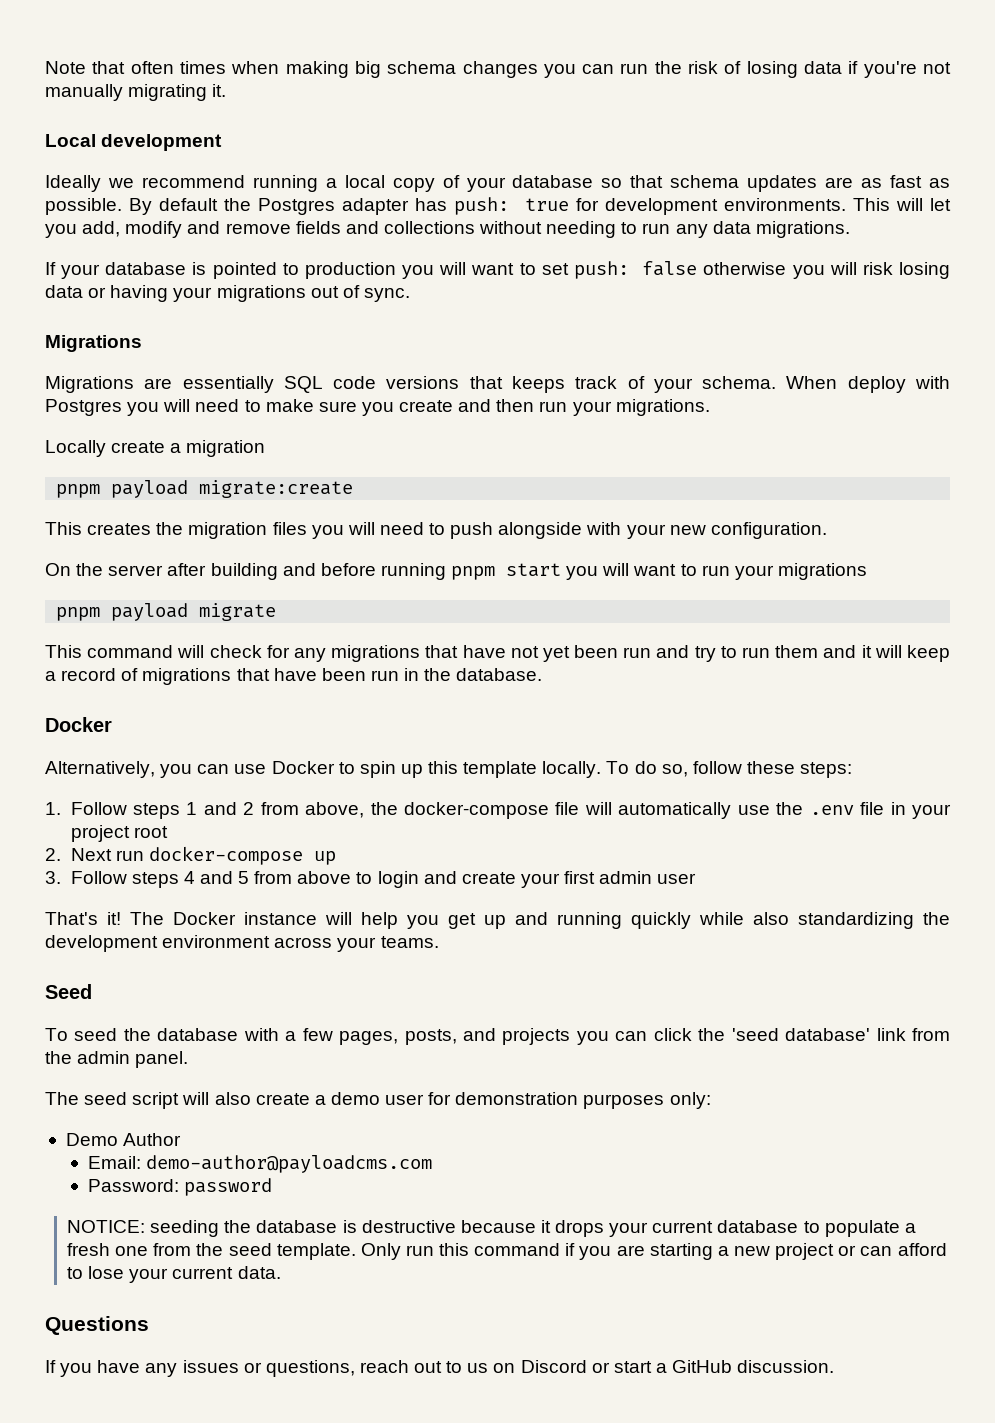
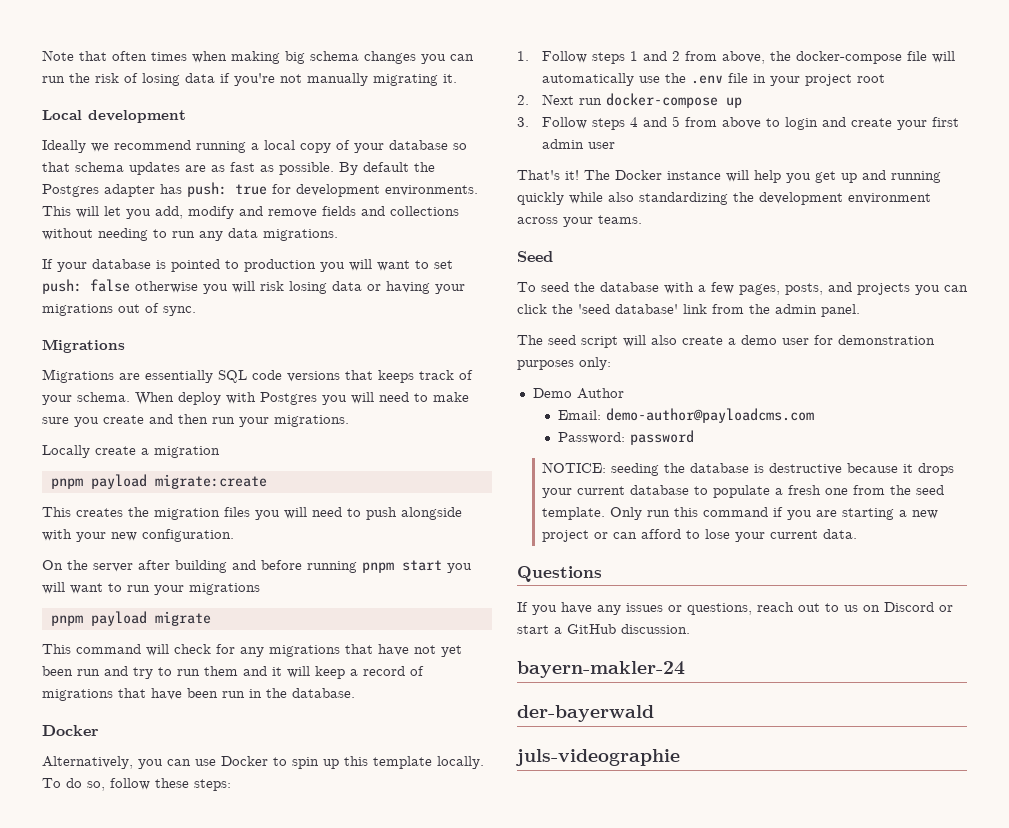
+ bayern-makler-24
+ der-bayerwald
+ juls-videographie

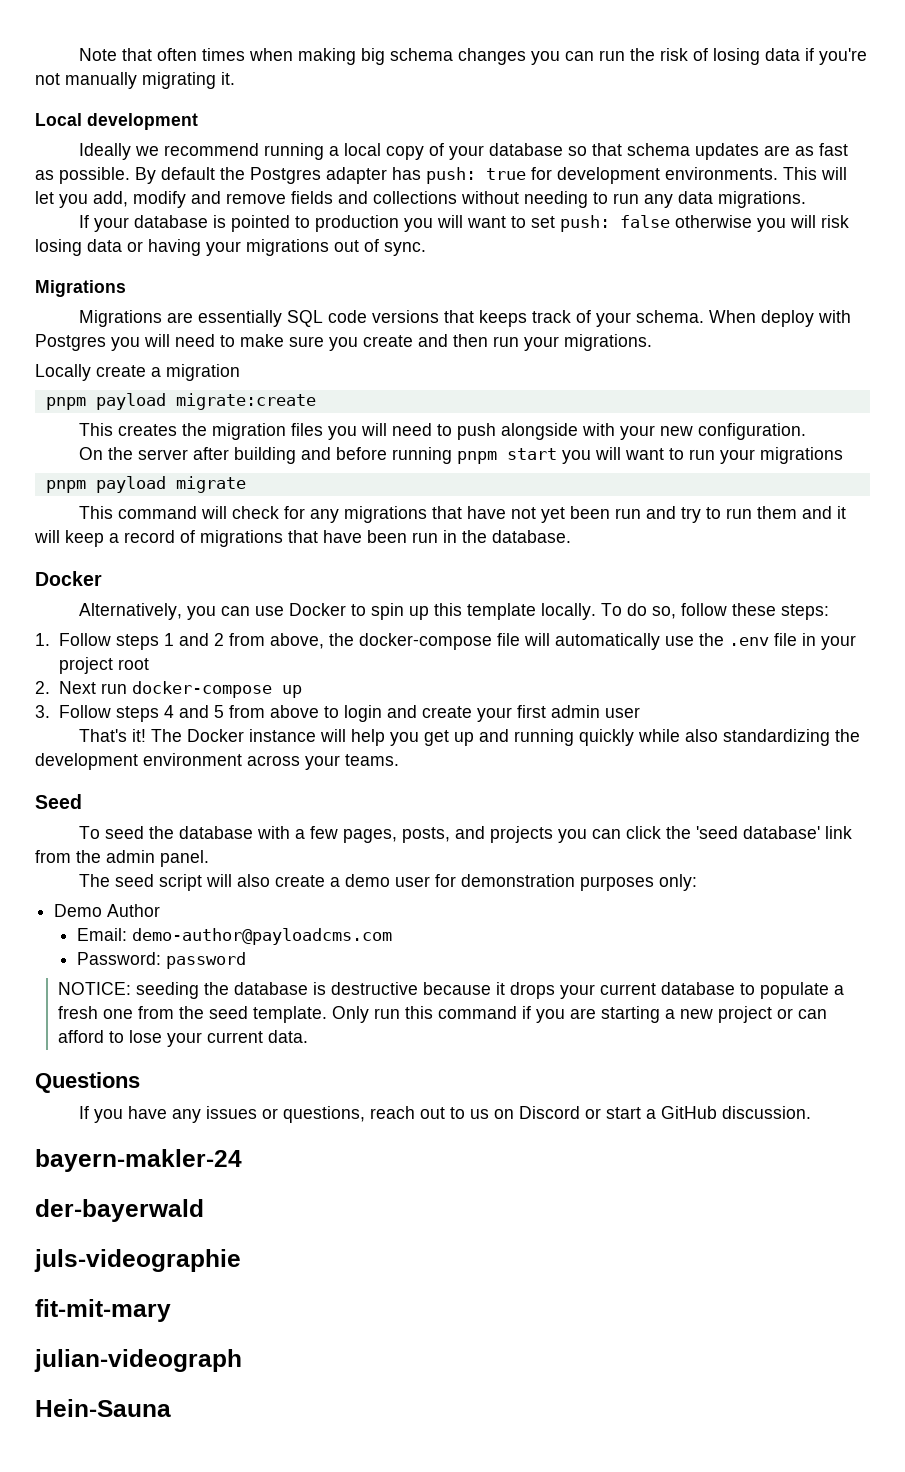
+ fit-mit-mary
+ julian-videograph
+ Hein-Sauna

